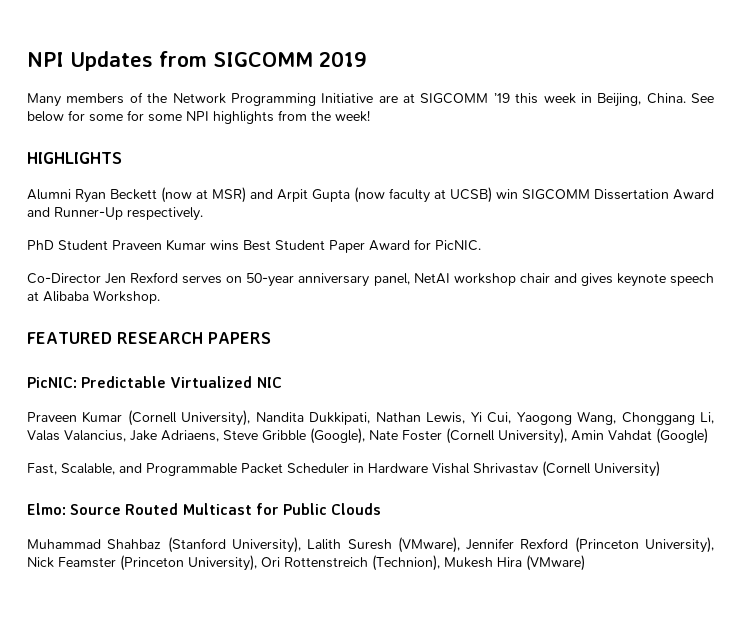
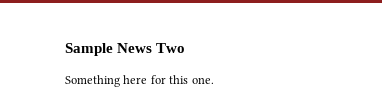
- NPI Updates from SIGCOMM 2019
- Many members of the Network Programming Initiative are at SIGCOMM ’19 this week in Beijing, China. See below for some for some NPI highlights from the week!
- HIGHLIGHTS
- Alumni Ryan Beckett (now at MSR) and Arpit Gupta (now faculty at UCSB) win SIGCOMM Dissertation Award and Runner-Up respectively.
- PhD Student Praveen Kumar wins Best Student Paper Award for PicNIC.
- Co-Director Jen Rexford serves on 50-year anniversary panel, NetAI workshop chair and gives keynote speech at Alibaba Workshop.
- FEATURED RESEARCH PAPERS
- PicNIC: Predictable Virtualized NIC
- Praveen Kumar (Cornell University), Nandita Dukkipati, Nathan Lewis, Yi Cui, Yaogong Wang, Chonggang Li, Valas Valancius, Jake Adriaens, Steve Gribble (Google), Nate Foster (Cornell University), Amin Vahdat (Google)
- Fast, Scalable, and Programmable Packet Scheduler in Hardware Vishal Shrivastav (Cornell University)
- Elmo: Source Routed Multicast for Public Clouds
- Muhammad Shahbaz (Stanford University), Lalith Suresh (VMware), Jennifer Rexford (Princeton University), Nick Feamster (Princeton University), Ori Rottenstreich (Technion), Mukesh Hira (VMware)
+ Sample News Two
+ Something here for this one.

